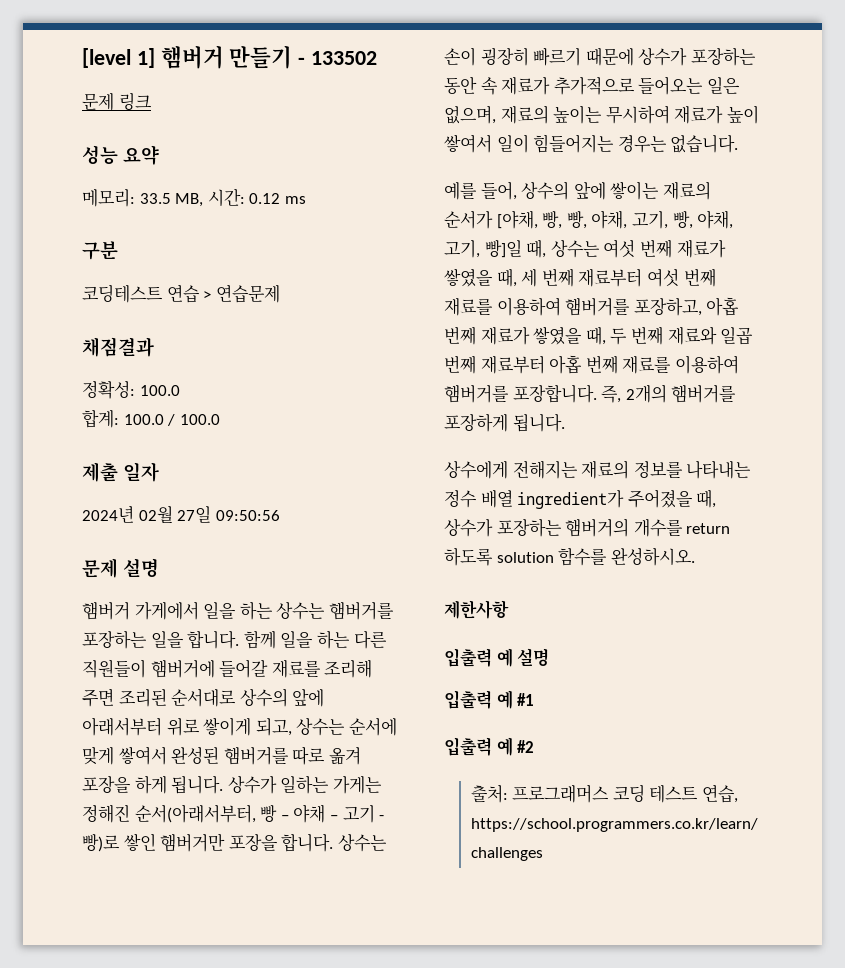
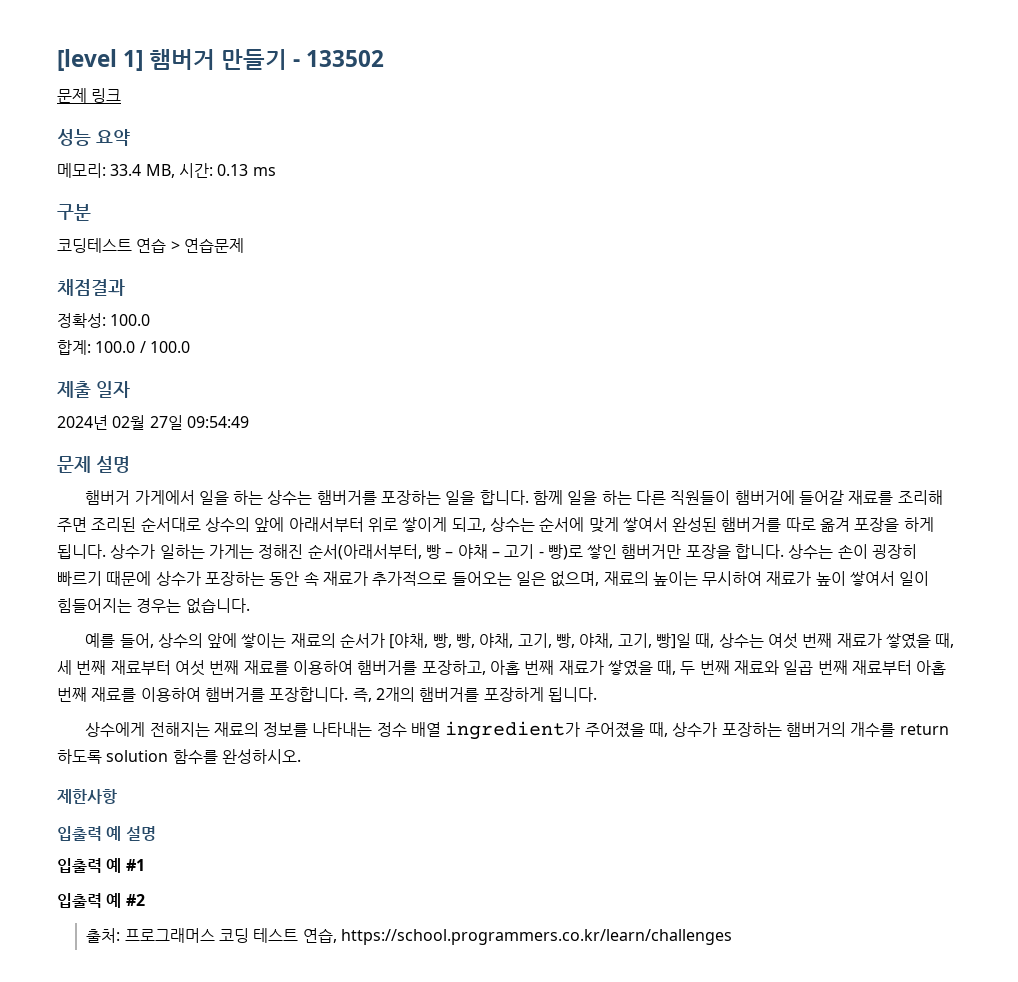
- 메모리: 33.5 MB, 시간: 0.12 ms
+ 메모리: 33.4 MB, 시간: 0.13 ms
- 2024년 02월 27일 09:50:56
+ 2024년 02월 27일 09:54:49

